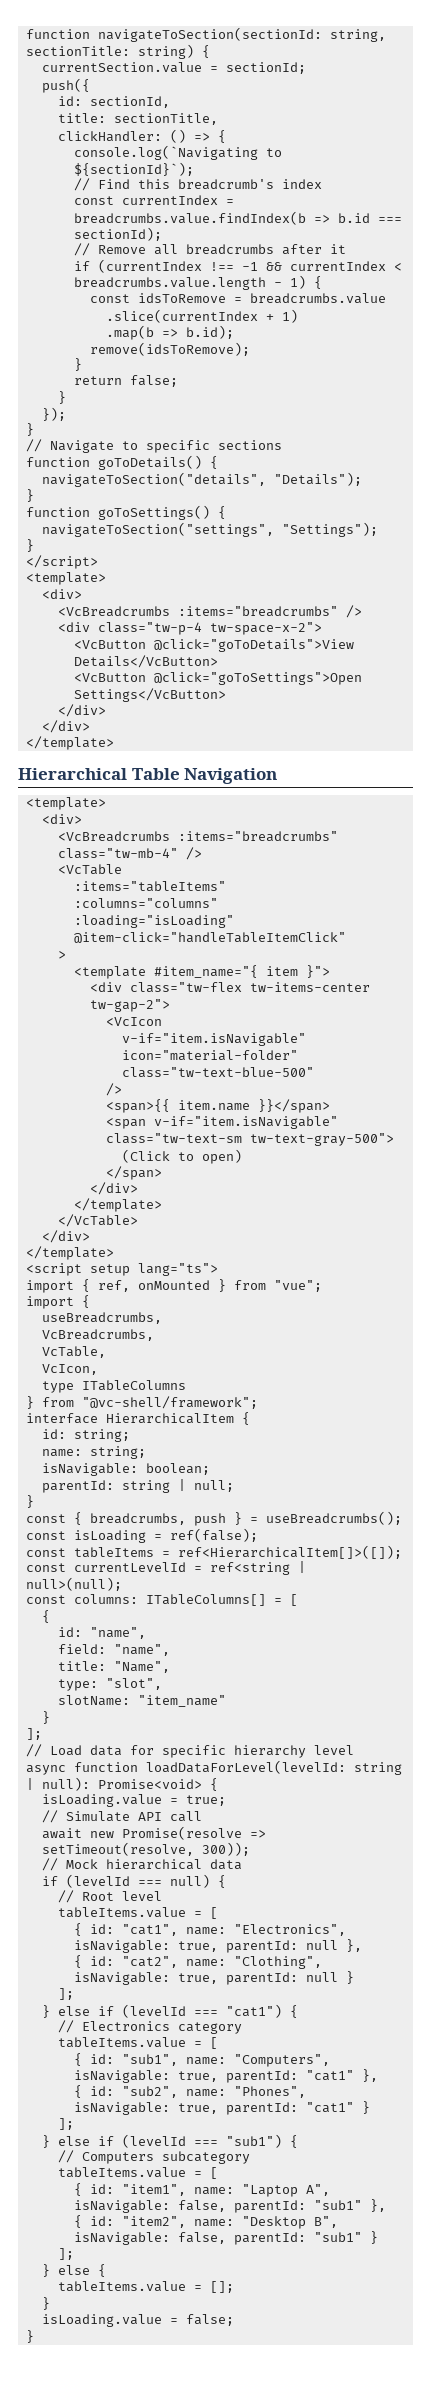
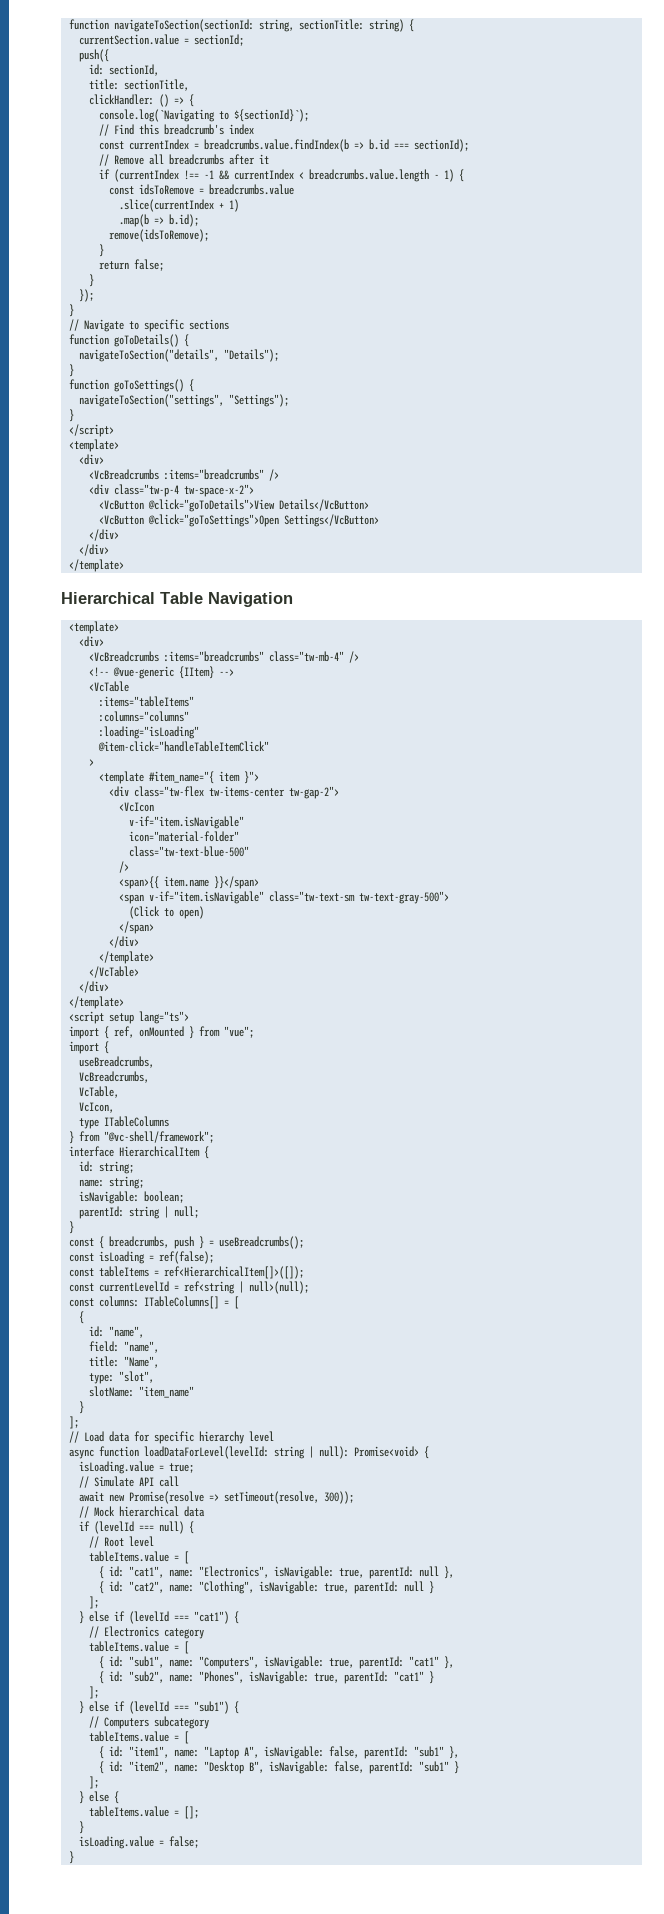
+ <!-- @vue-generic {IItem} -->

